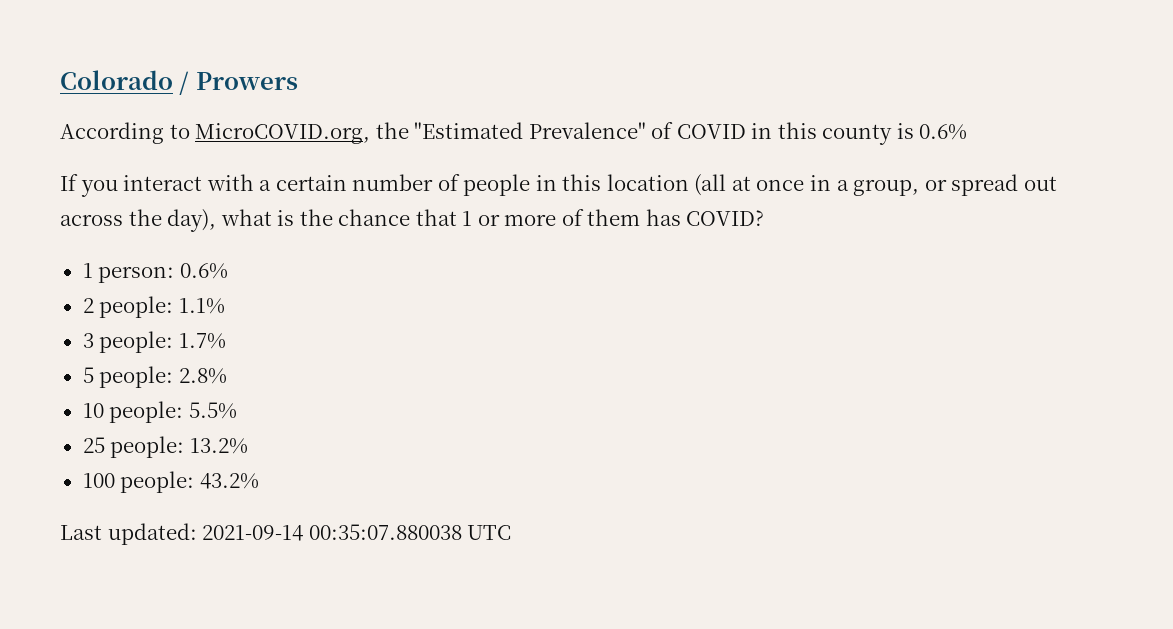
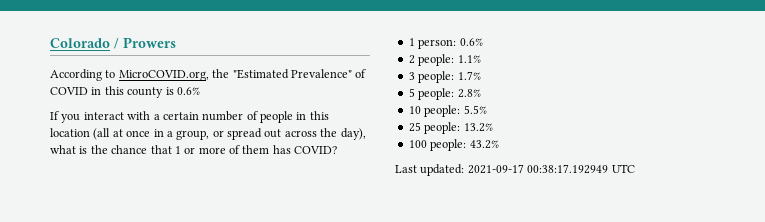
- Last updated: 2021-09-14 00:35:07.880038 UTC
+ Last updated: 2021-09-17 00:38:17.192949 UTC

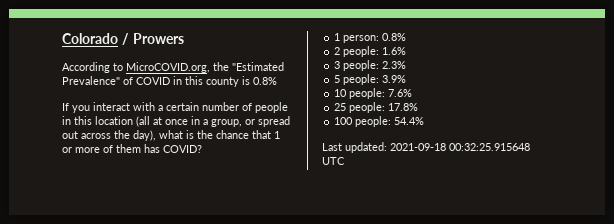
- According to MicroCOVID.org, the "Estimated Prevalence" of COVID in this county is 0.6%
+ According to MicroCOVID.org, the "Estimated Prevalence" of COVID in this county is 0.8%
- 1 person: 0.6%
+ 1 person: 0.8%
- 2 people: 1.1%
+ 2 people: 1.6%
- 3 people: 1.7%
+ 3 people: 2.3%
- 5 people: 2.8%
+ 5 people: 3.9%
- 10 people: 5.5%
+ 10 people: 7.6%
- 25 people: 13.2%
+ 25 people: 17.8%
- 100 people: 43.2%
+ 100 people: 54.4%
- Last updated: 2021-09-17 00:38:17.192949 UTC
+ Last updated: 2021-09-18 00:32:25.915648 UTC

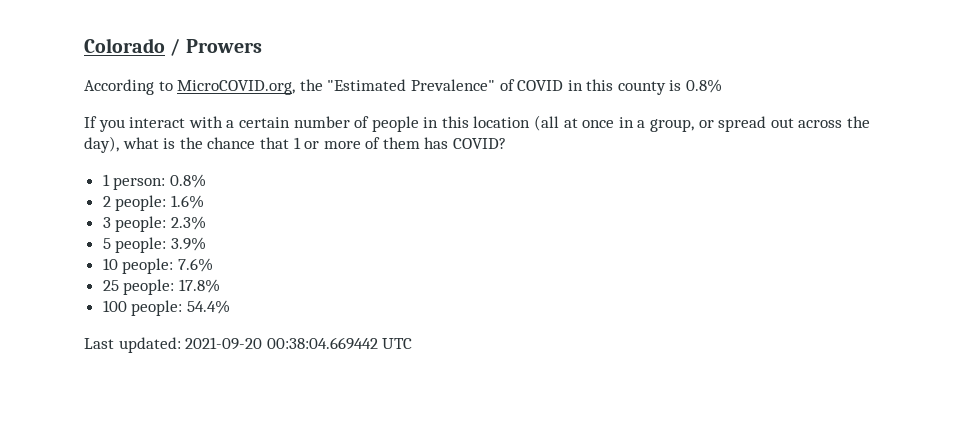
- Last updated: 2021-09-18 00:32:25.915648 UTC
+ Last updated: 2021-09-20 00:38:04.669442 UTC

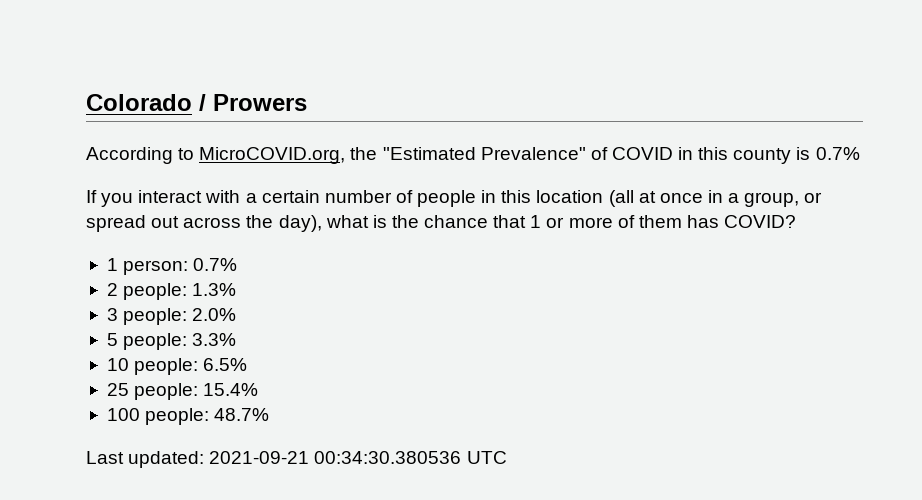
- According to MicroCOVID.org, the "Estimated Prevalence" of COVID in this county is 0.8%
+ According to MicroCOVID.org, the "Estimated Prevalence" of COVID in this county is 0.7%
- 1 person: 0.8%
+ 1 person: 0.7%
- 2 people: 1.6%
+ 2 people: 1.3%
- 3 people: 2.3%
+ 3 people: 2.0%
- 5 people: 3.9%
+ 5 people: 3.3%
- 10 people: 7.6%
+ 10 people: 6.5%
- 25 people: 17.8%
+ 25 people: 15.4%
- 100 people: 54.4%
+ 100 people: 48.7%
- Last updated: 2021-09-20 00:38:04.669442 UTC
+ Last updated: 2021-09-21 00:34:30.380536 UTC

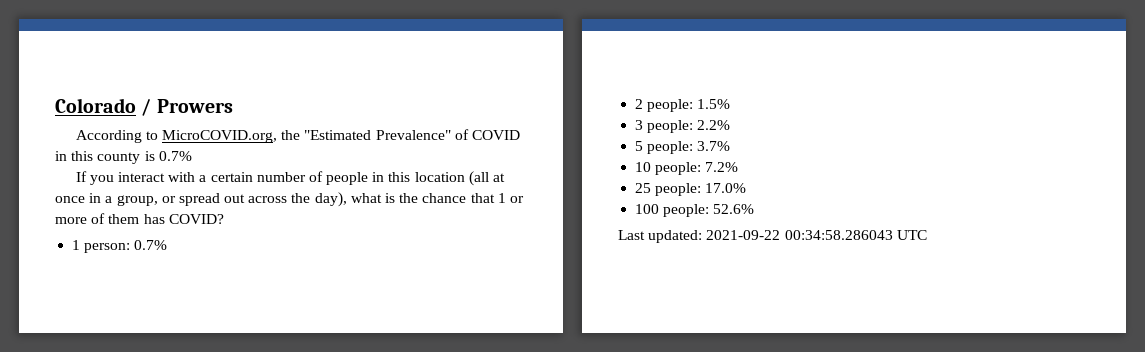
- 2 people: 1.3%
+ 2 people: 1.5%
- 3 people: 2.0%
+ 3 people: 2.2%
- 5 people: 3.3%
+ 5 people: 3.7%
- 10 people: 6.5%
+ 10 people: 7.2%
- 25 people: 15.4%
+ 25 people: 17.0%
- 100 people: 48.7%
+ 100 people: 52.6%
- Last updated: 2021-09-21 00:34:30.380536 UTC
+ Last updated: 2021-09-22 00:34:58.286043 UTC

